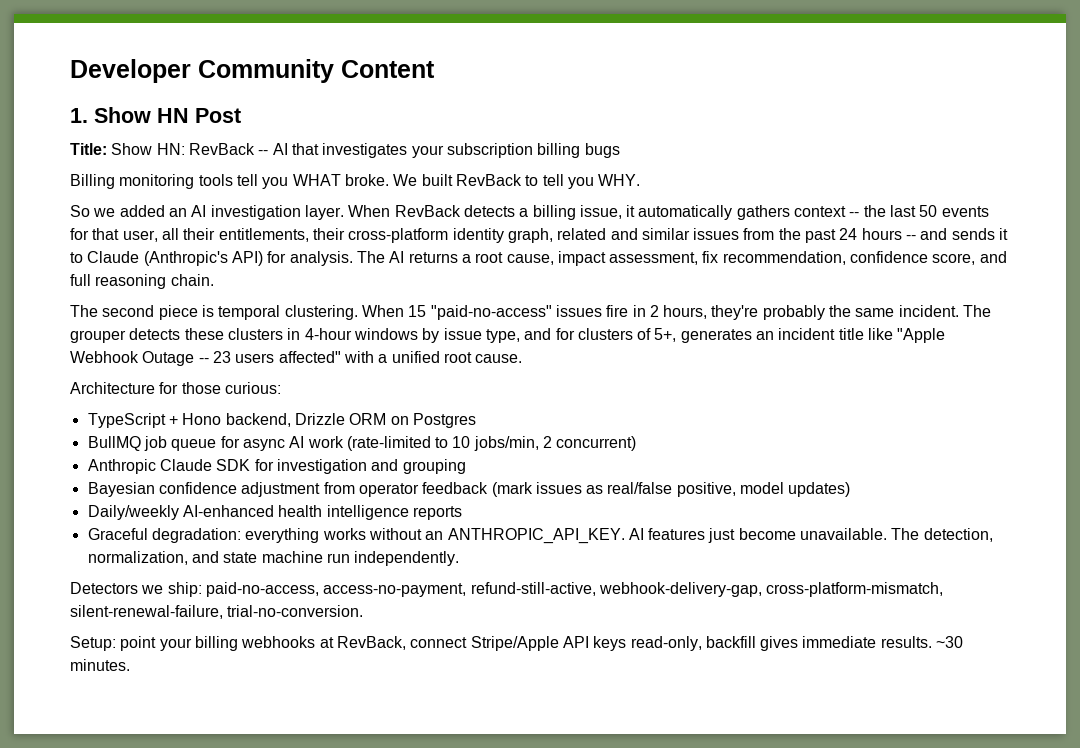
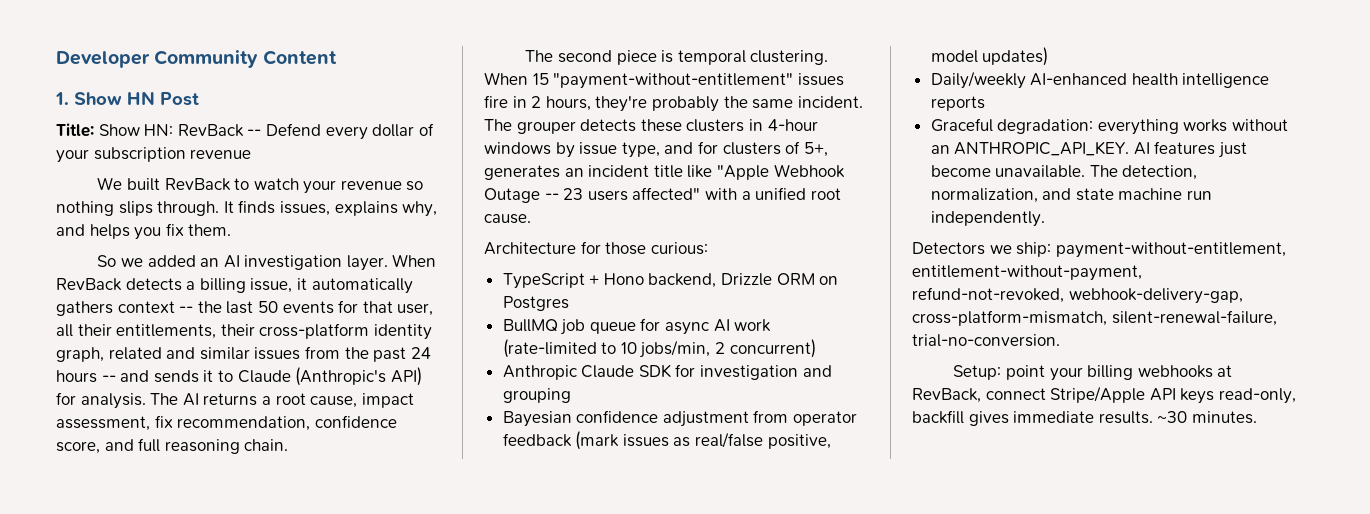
- Title: Show HN: RevBack -- AI that investigates your subscription billing bugs
- Billing monitoring tools tell you WHAT broke. We built RevBack to tell you WHY.
+ Title: Show HN: RevBack -- Defend every dollar of your subscription revenue
+ We built RevBack to watch your revenue so nothing slips through. It finds issues, explains why, and helps you fix them.
- When 15 "paid-no-access" issues fire in 2 hours, they're probably the same incident.
+ When 15 "payment-without-entitlement" issues fire in 2 hours, they're probably the same incident.
- Detectors we ship: paid-no-access, access-no-payment, refund-still-active, webhook-delivery-gap, cross-platform-mismatch, silent-renewal-failure, trial-no-conversion.
+ Detectors we ship: payment-without-entitlement, entitlement-without-payment, refund-not-revoked, webhook-delivery-gap, cross-platform-mismatch, silent-renewal-failure, trial-no-conversion.

